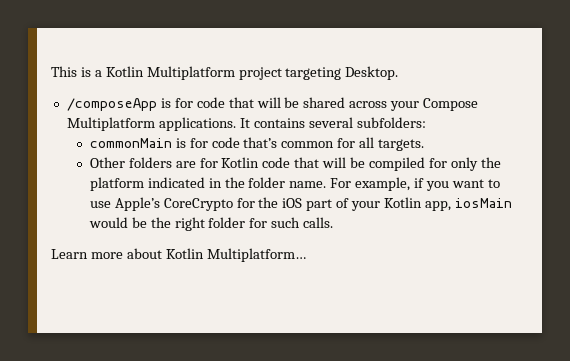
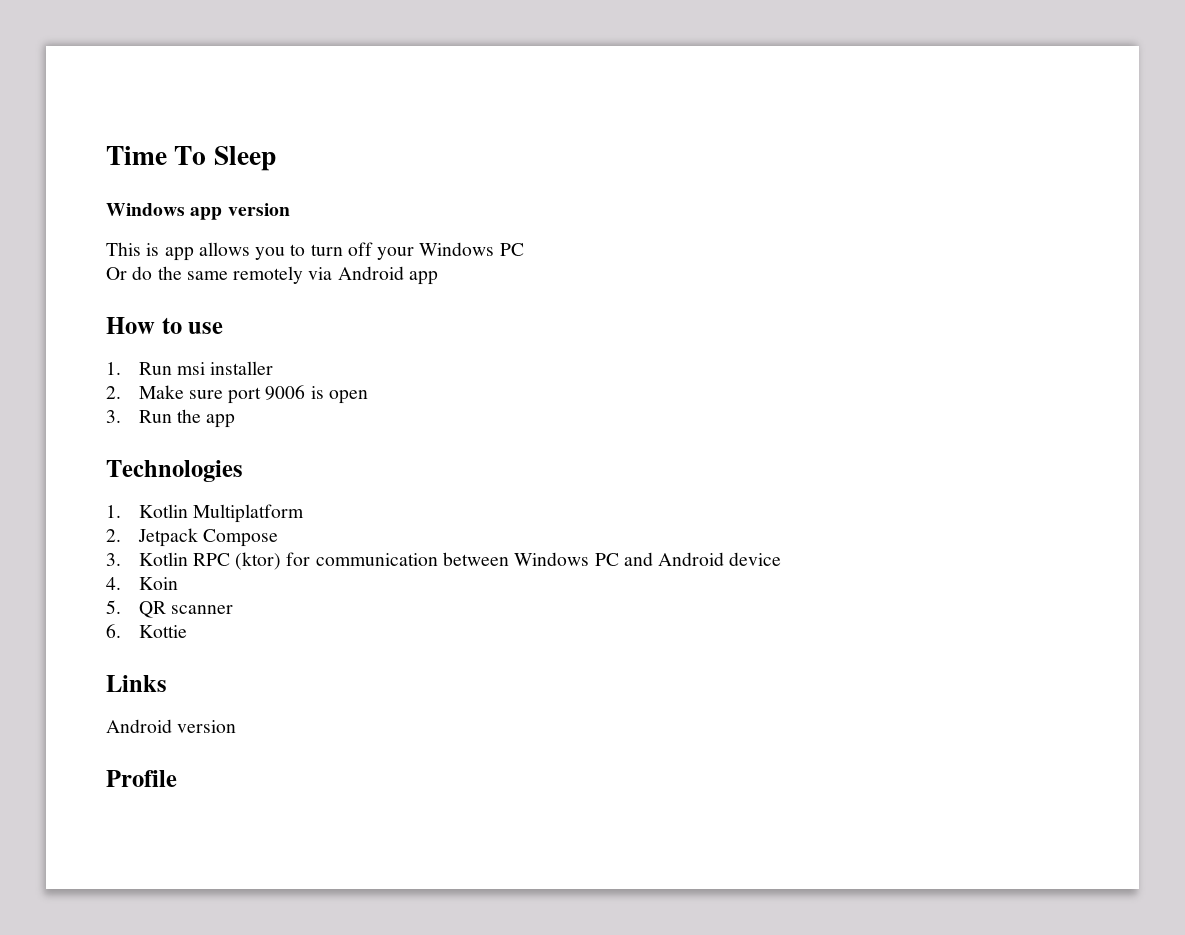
- This is a Kotlin Multiplatform project targeting Desktop.
- /composeApp is for code that will be shared across your Compose Multiplatform applications. It contains several subfolders:
- commonMain is for code that’s common for all targets.
- Other folders are for Kotlin code that will be compiled for only the platform indicated in the folder name. For example, if you want to use Apple’s CoreCrypto for the iOS part of your Kotlin app, iosMain would be the right folder for such calls.
- Learn more about Kotlin Multiplatform…
+ Time To Sleep
+ Windows app version
+ This is app allows you to turn off your Windows PC
+ Or do the same remotely via Android app
+ How to use
+ 1. Run msi installer
+ 2. Make sure port 9006 is open
+ 3. Run the app
+ Technologies
+ 1. Kotlin Multiplatform
+ 2. Jetpack Compose
+ 3. Kotlin RPC (ktor) for communication between Windows PC and Android device
+ 4. Koin
+ 5. QR scanner
+ 6. Kottie
+ Links
+ Android version
+ Profile

